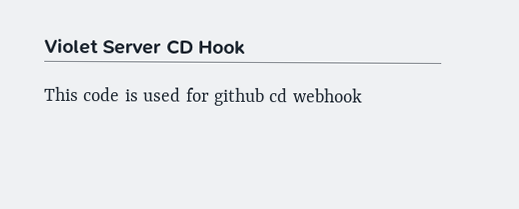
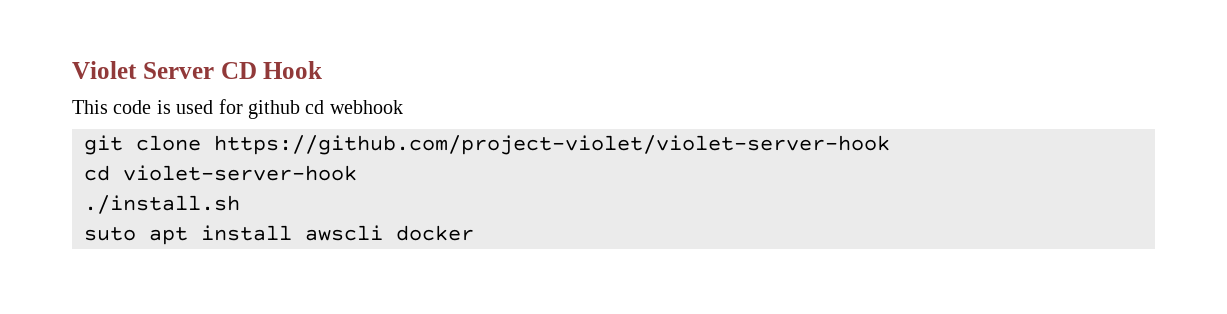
+ git clone https://github.com/project-violet/violet-server-hook
+ cd violet-server-hook
+ ./install.sh
+ suto apt install awscli docker

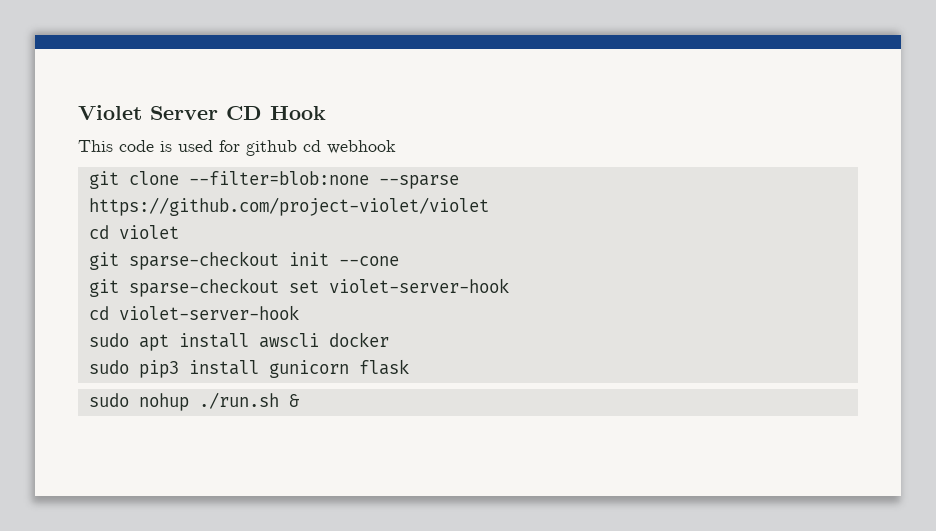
- git clone https://github.com/project-violet/violet-server-hook
+ git clone --filter=blob:none --sparse https://github.com/project-violet/violet
+ cd violet
+ git sparse-checkout init --cone
+ git sparse-checkout set violet-server-hook
- ./install.sh
- suto apt install awscli docker
+ sudo apt install awscli docker
+ sudo pip3 install gunicorn flask
+ sudo nohup ./run.sh &

